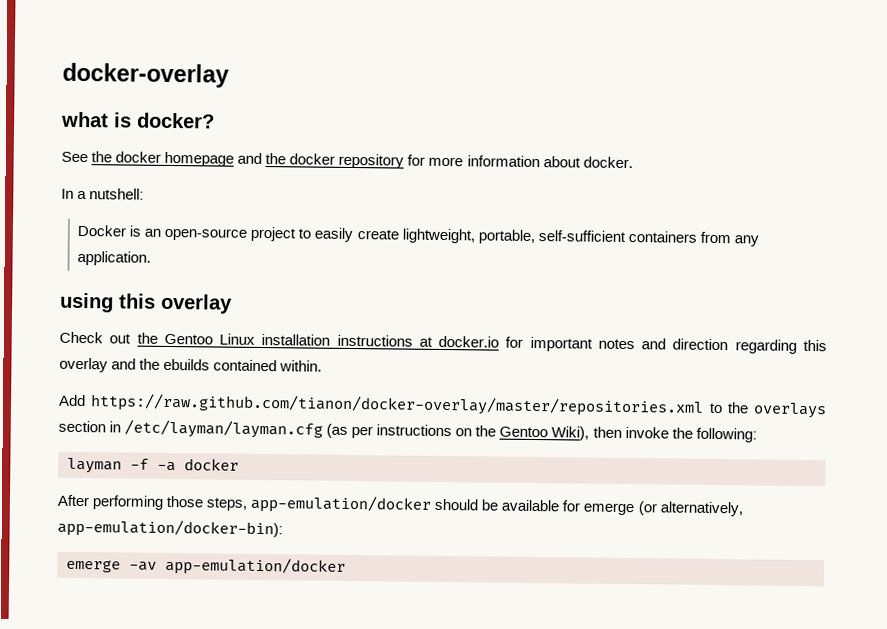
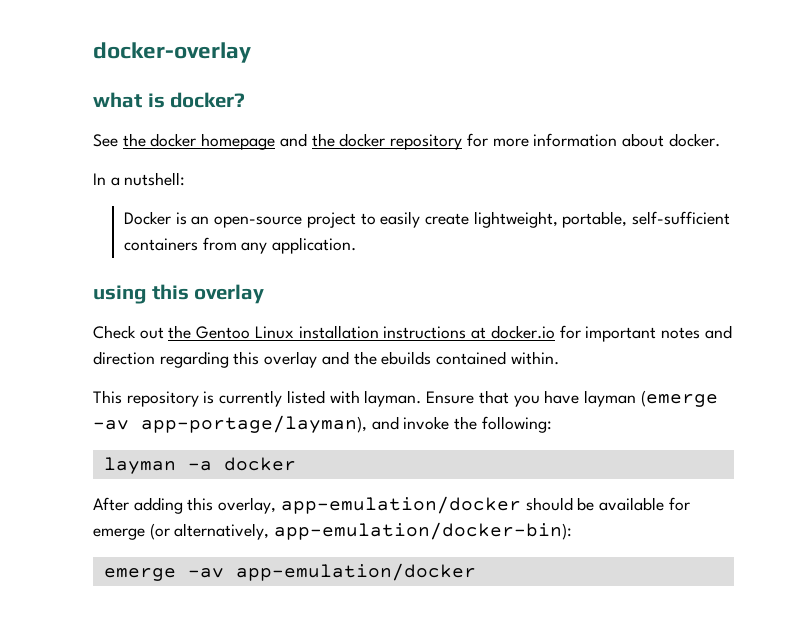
- Add https://raw.github.com/tianon/docker-overlay/master/repositories.xml to the overlays section in /etc/layman/layman.cfg (as per instructions on the Gentoo Wiki), then invoke the following:
+ This repository is currently listed with layman. Ensure that you have layman (emerge -av app-portage/layman), and invoke the following:
- layman -f -a docker
+ layman -a docker
- After performing those steps, app-emulation/docker should be available for emerge (or alternatively, app-emulation/docker-bin):
+ After adding this overlay, app-emulation/docker should be available for emerge (or alternatively, app-emulation/docker-bin):

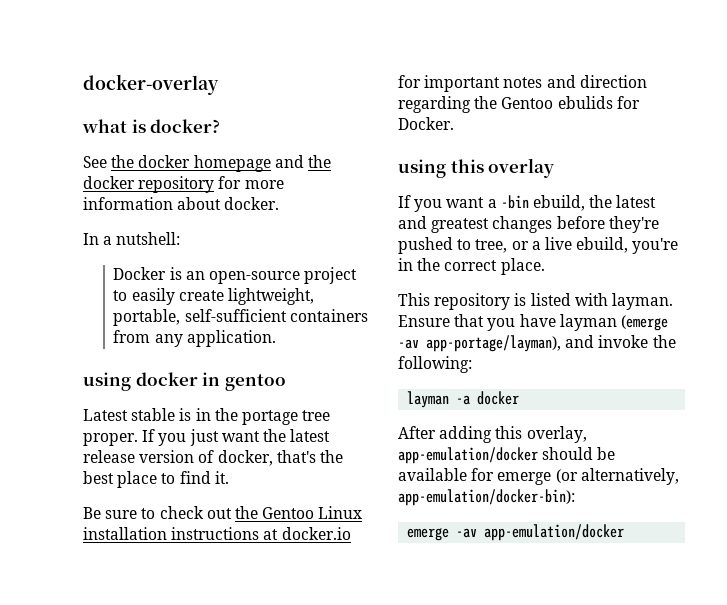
+ using docker in gentoo
+ Latest stable is in the portage tree proper. If you just want the latest release version of docker, that's the best place to find it.
+ Be sure to check out the Gentoo Linux installation instructions at docker.io for important notes and direction regarding the Gentoo ebulids for Docker.
  using this overlay
- Check out the Gentoo Linux installation instructions at docker.io for important notes and direction regarding this overlay and the ebuilds contained within.
+ If you want a -bin ebuild, the latest and greatest changes before they're pushed to tree, or a live ebuild, you're in the correct place.
- This repository is currently listed with layman.
+ This repository is listed with layman.

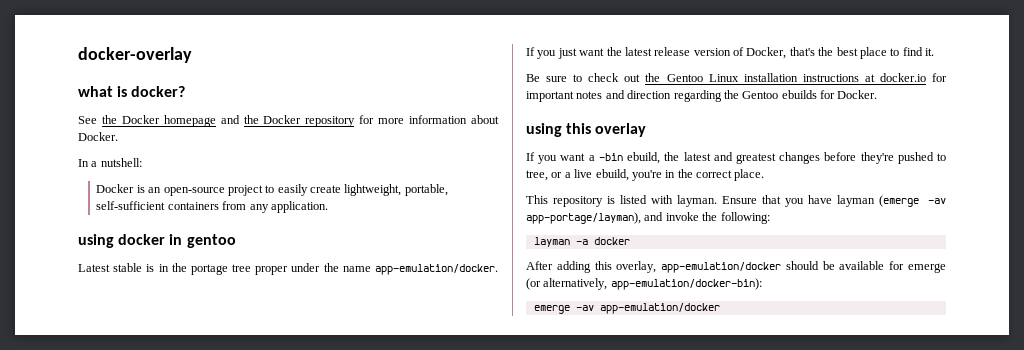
- See the docker homepage and the docker repository for more information about docker.
+ See the Docker homepage and the Docker repository for more information about Docker.
- Latest stable is in the portage tree proper.
+ Latest stable is in the portage tree proper under the name app-emulation/docker.
- If you just want the latest release version of docker, that's the best place to find it.
+ If you just want the latest release version of Docker, that's the best place to find it.
- Be sure to check out the Gentoo Linux installation instructions at docker.io for important notes and direction regarding the Gentoo ebulids for Docker.
+ Be sure to check out the Gentoo Linux installation instructions at docker.io for important notes and direction regarding the Gentoo ebuilds for Docker.

